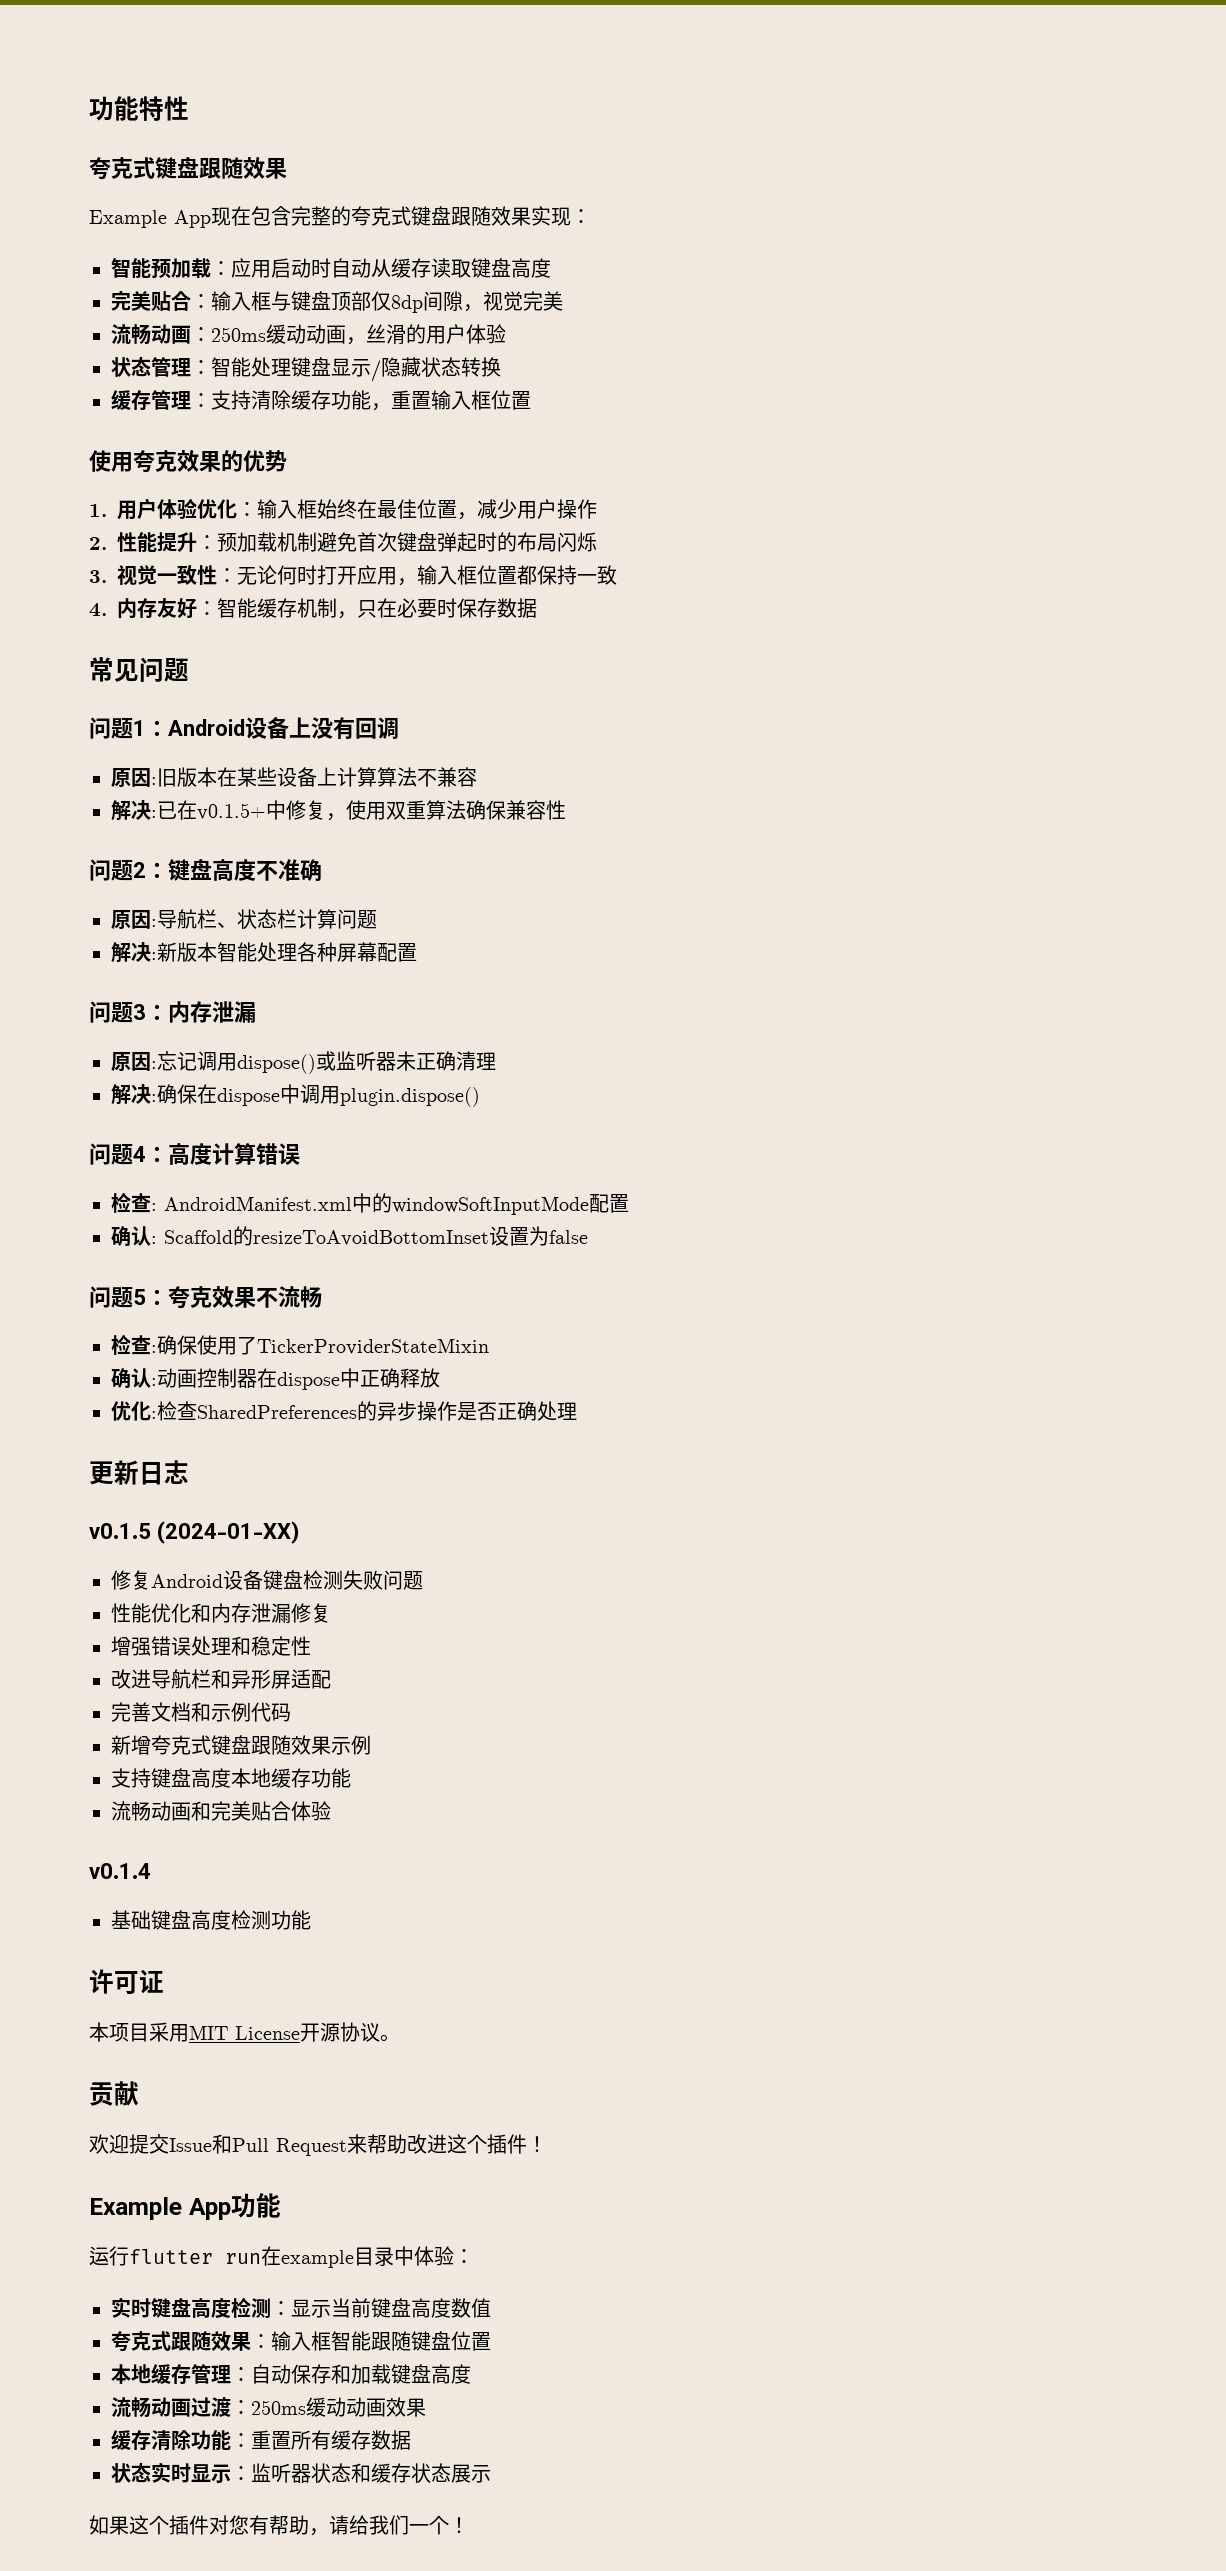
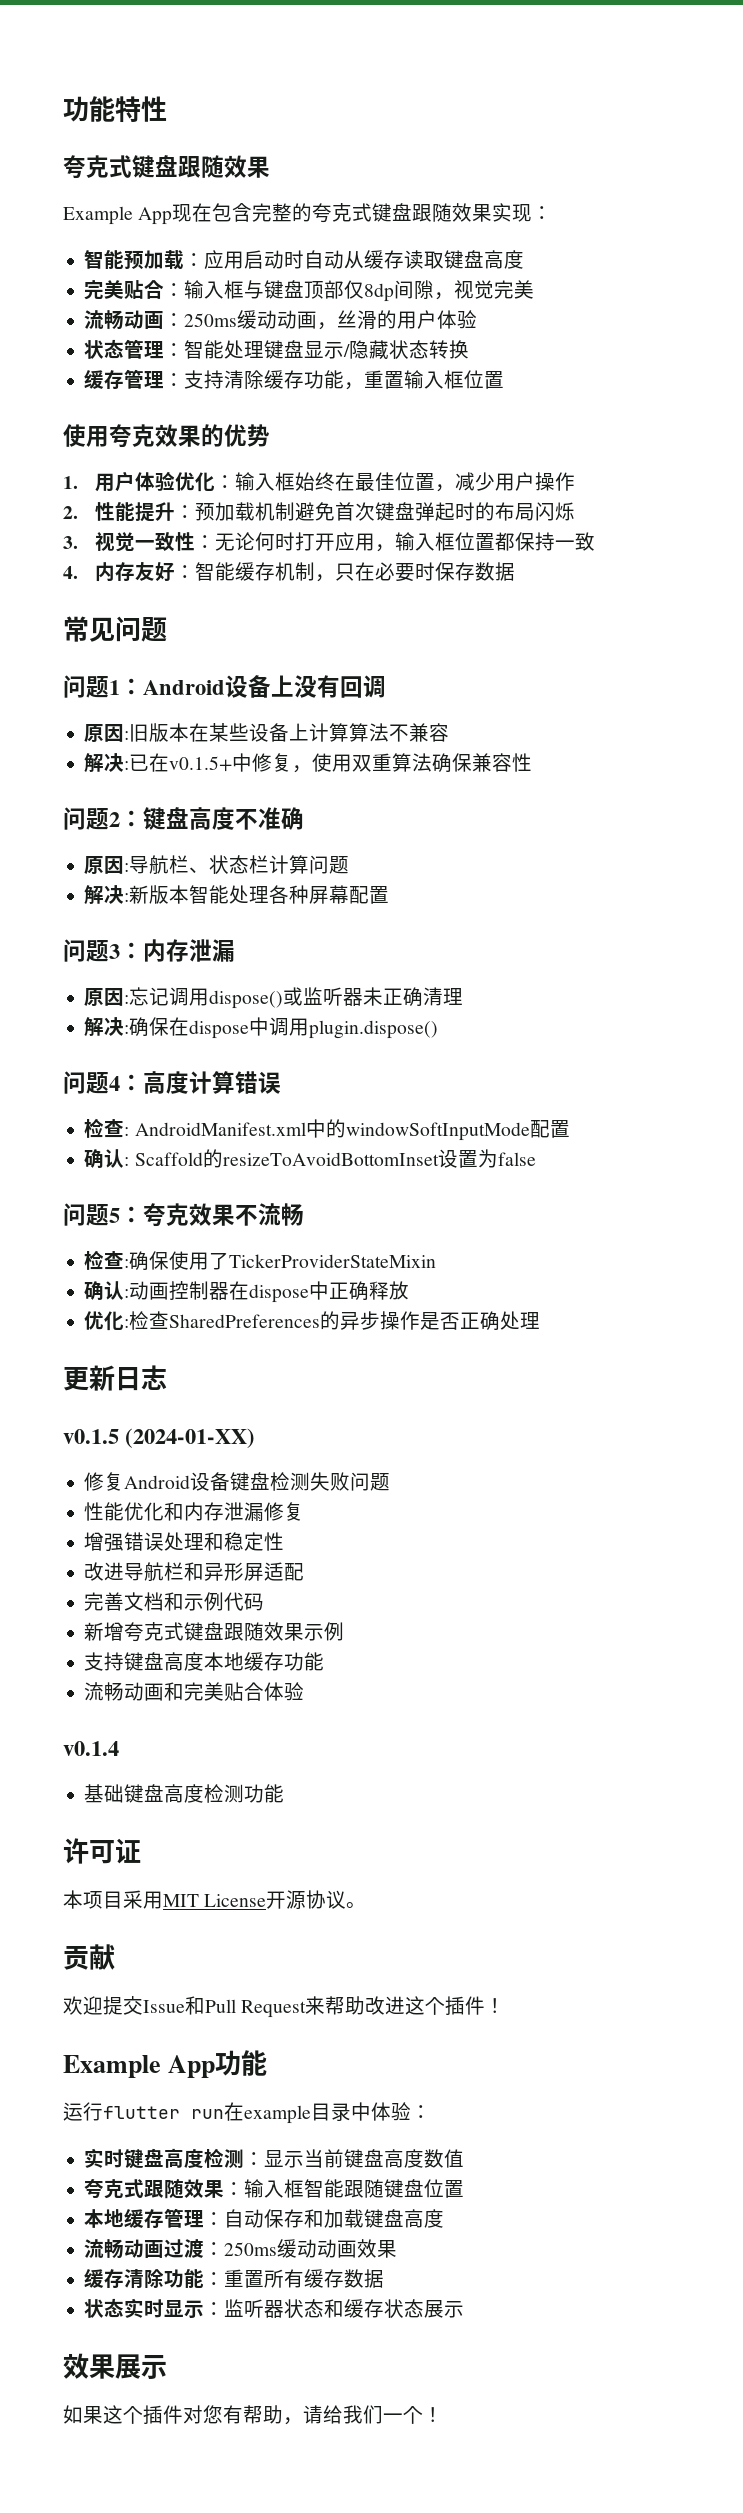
+ 效果展示

